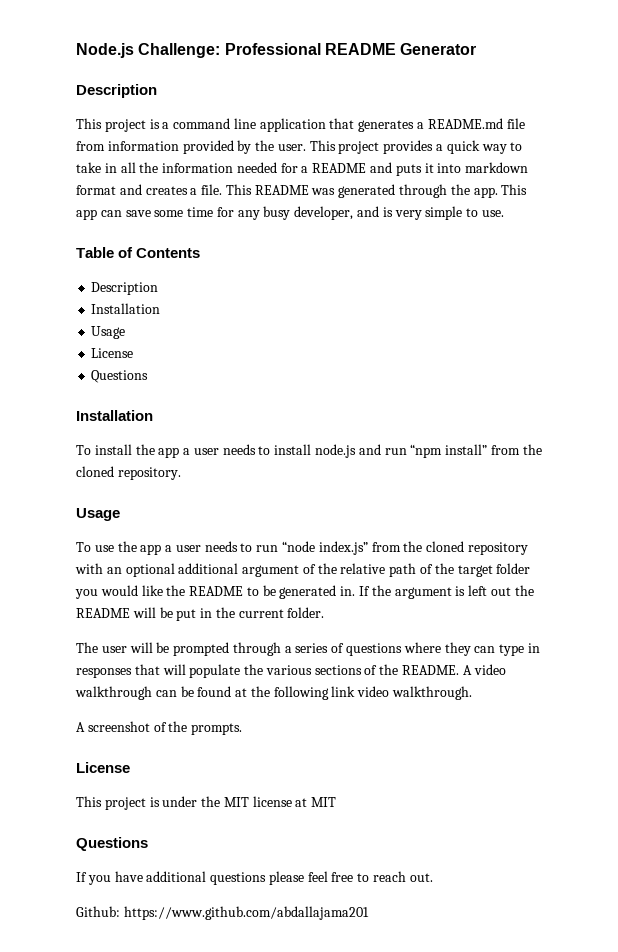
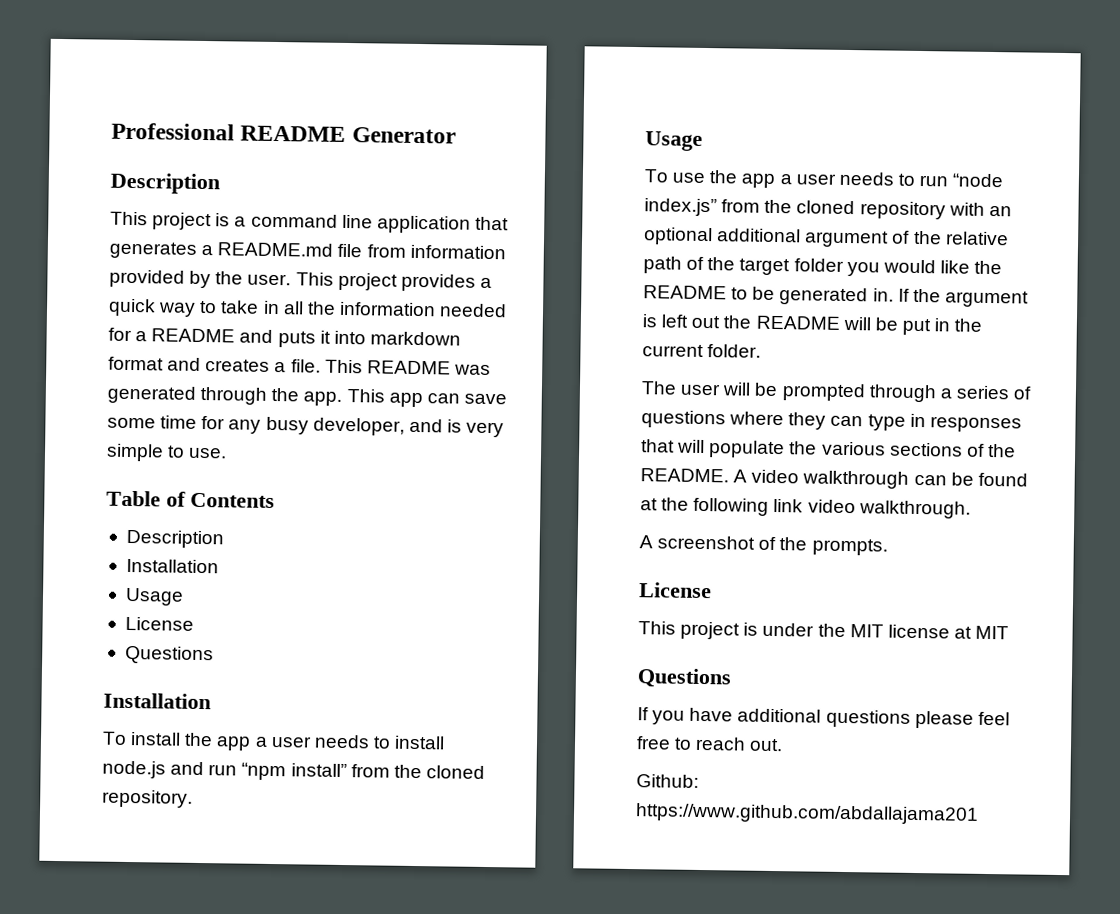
- Node.js Challenge: Professional README Generator
+ Professional README Generator

